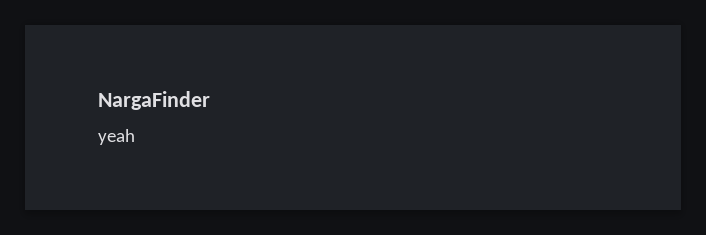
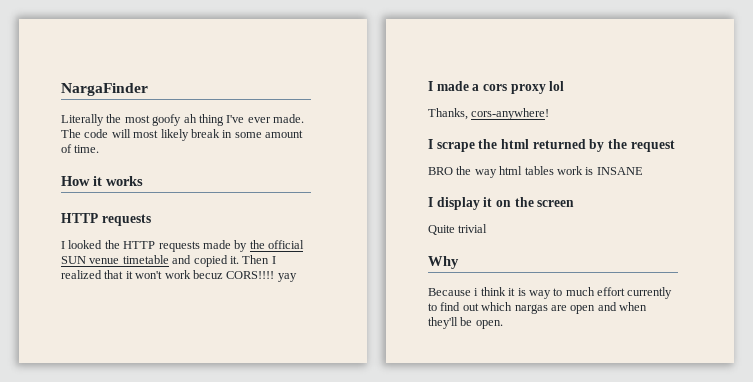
- yeah
+ Literally the most goofy ah thing I've ever made. The code will most likely break in some amount of time.
+ How it works
+ HTTP requests
+ I looked the HTTP requests made by the official SUN venue timetable and copied it. Then I realized that it won't work becuz CORS!!!! yay
+ I made a cors proxy lol
+ Thanks, cors-anywhere!
+ I scrape the html returned by the request
+ BRO the way html tables work is INSANE
+ I display it on the screen
+ Quite trivial
+ Why
+ Because i think it is way to much effort currently to find out which nargas are open and when they'll be open.

